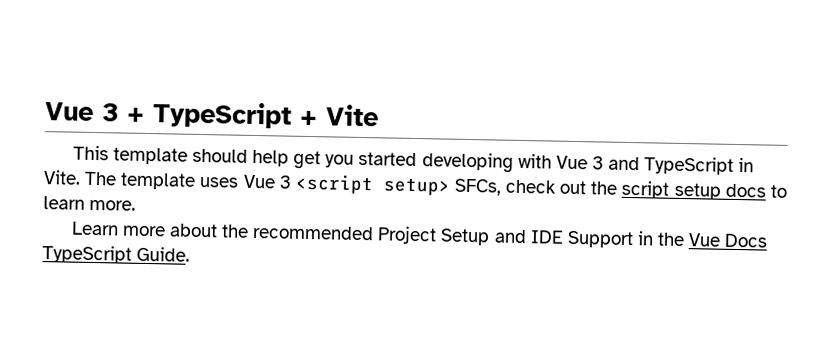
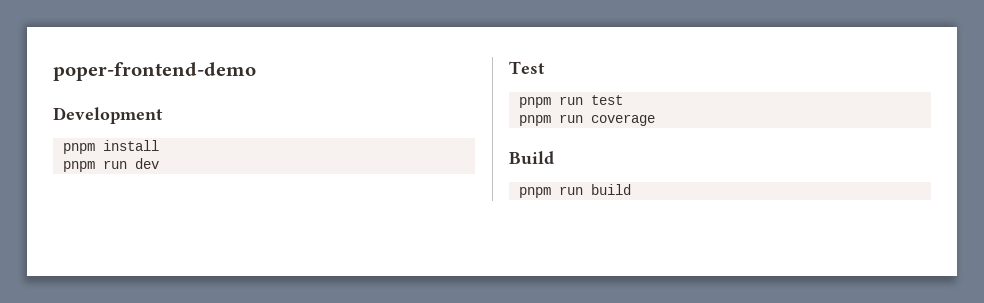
- Vue 3 + TypeScript + Vite
- This template should help get you started developing with Vue 3 and TypeScript in Vite. The template uses Vue 3 <script setup> SFCs, check out the script setup docs to learn more.
- Learn more about the recommended Project Setup and IDE Support in the Vue Docs TypeScript Guide.
+ poper-frontend-demo
+ Development
+ pnpm install
+ pnpm run dev
+ Test
+ pnpm run test
+ pnpm run coverage
+ Build
+ pnpm run build

